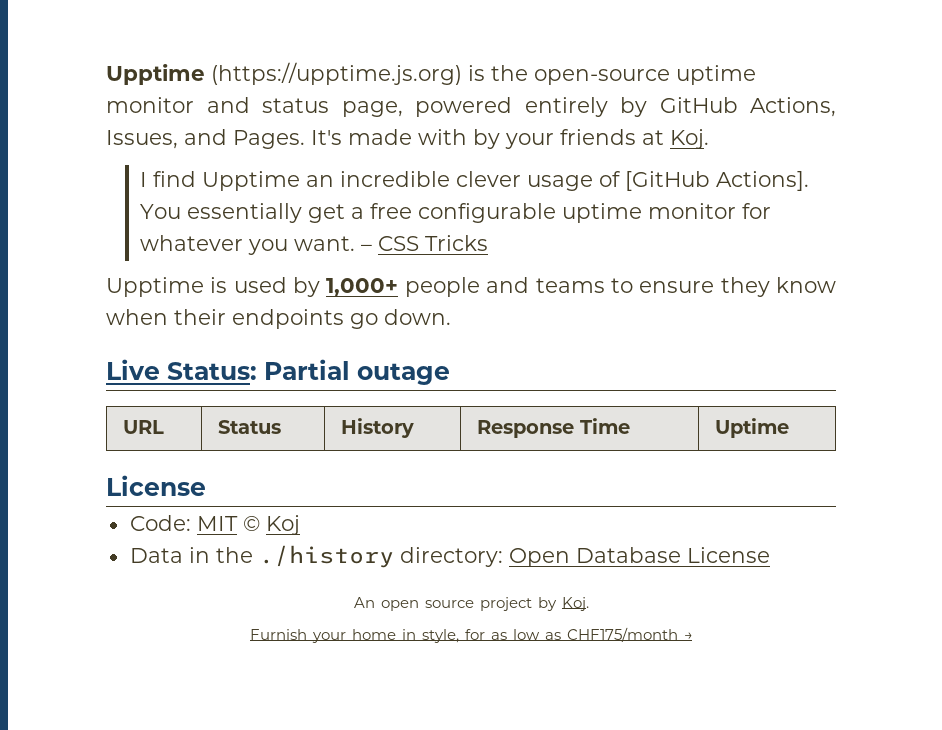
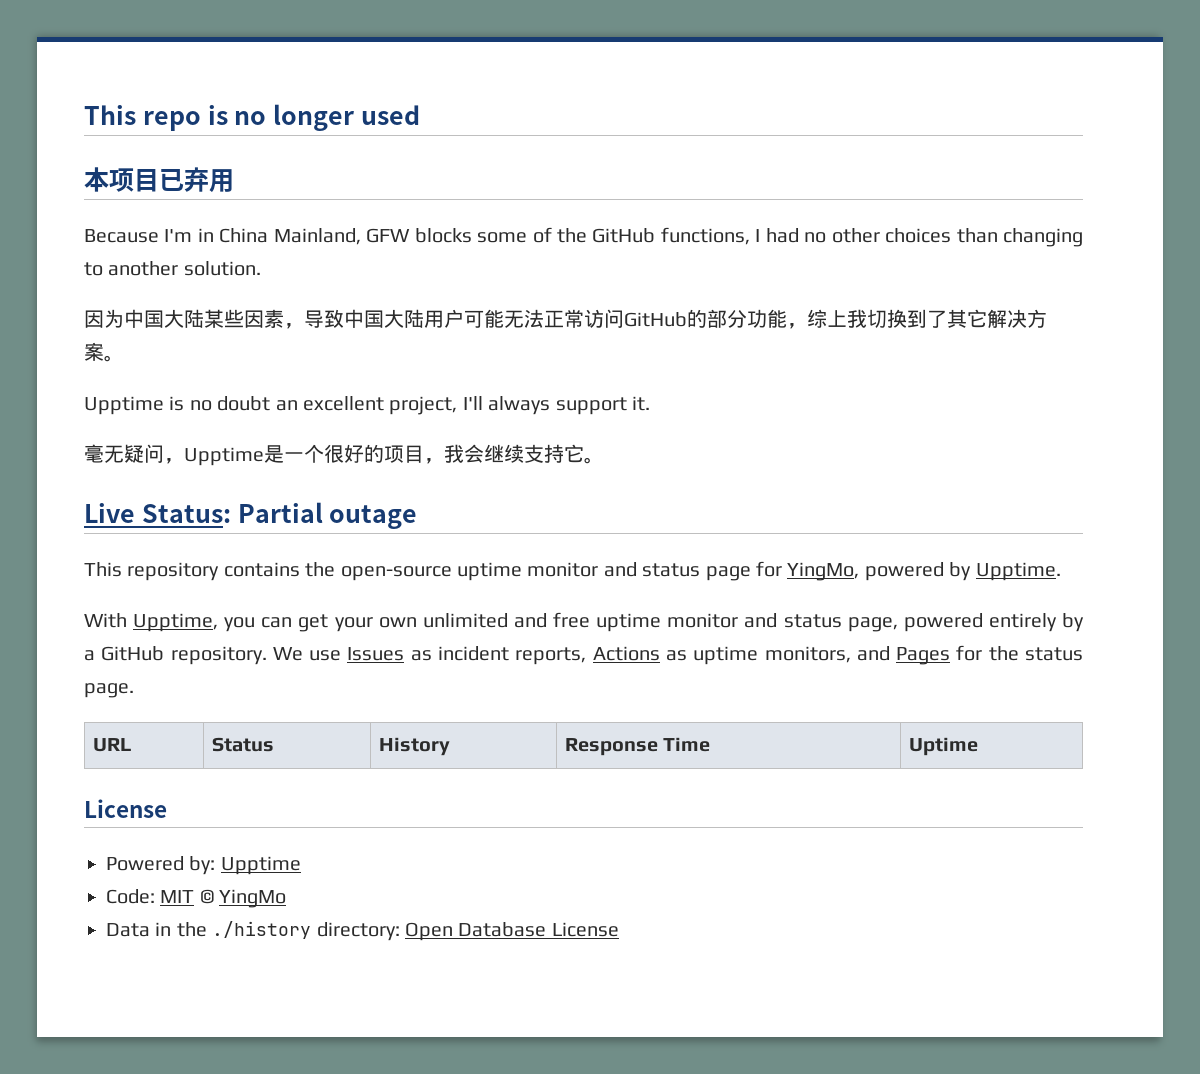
- Upptime (https://upptime.js.org) is the open-source uptime monitor and status page, powered entirely by GitHub Actions, Issues, and Pages. It's made with by your friends at Koj.
- I find Upptime an incredible clever usage of [GitHub Actions]. You essentially get a free configurable uptime monitor for whatever you want. – CSS Tricks
- Upptime is used by 1,000+ people and teams to ensure they know when their endpoints go down.
+ This repo is no longer used
+ 本项目已弃用
+ Because I'm in China Mainland, GFW blocks some of the GitHub functions, I had no other choices than changing to another solution.
+ 因为中国大陆某些因素，导致中国大陆用户可能无法正常访问GitHub的部分功能，综上我切换到了其它解决方案。
+ Upptime is no doubt an excellent project, I'll always support it.
+ 毫无疑问，Upptime是一个很好的项目，我会继续支持它。
  Live Status: Partial outage
+ This repository contains the open-source uptime monitor and status page for YingMo, powered by Upptime.
+ With Upptime, you can get your own unlimited and free uptime monitor and status page, powered entirely by a GitHub repository. We use Issues as incident reports, Actions as uptime monitors, and Pages for the status page.
+ Powered by: Upptime
- Code: MIT © Koj
+ Code: MIT © YingMo
- An open source project by Koj.
- Furnish your home in style, for as low as CHF175/month →

